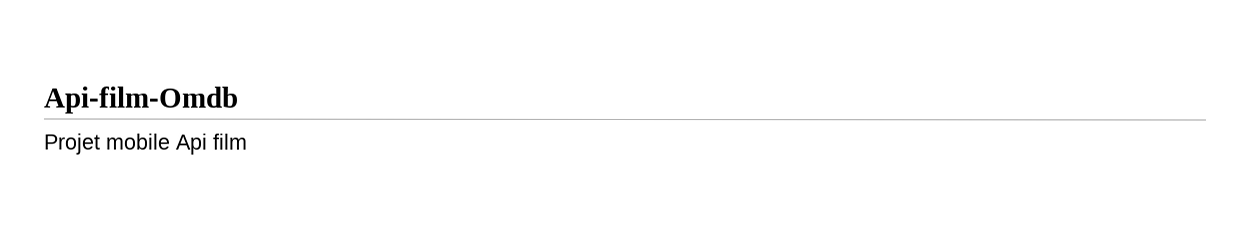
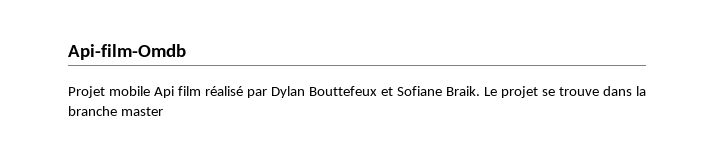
- Projet mobile Api film
+ Projet mobile Api film réalisé par Dylan Bouttefeux et Sofiane Braik. Le projet se trouve dans la branche master

